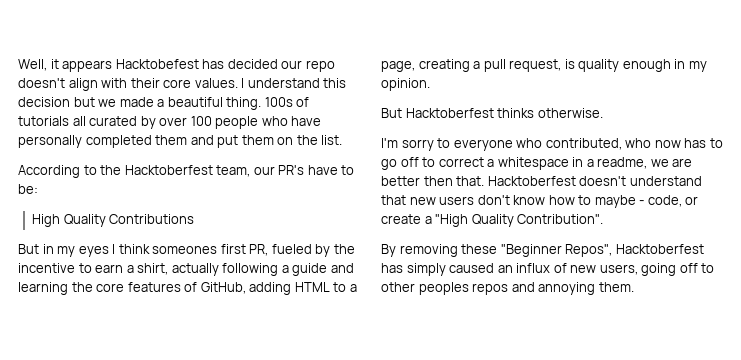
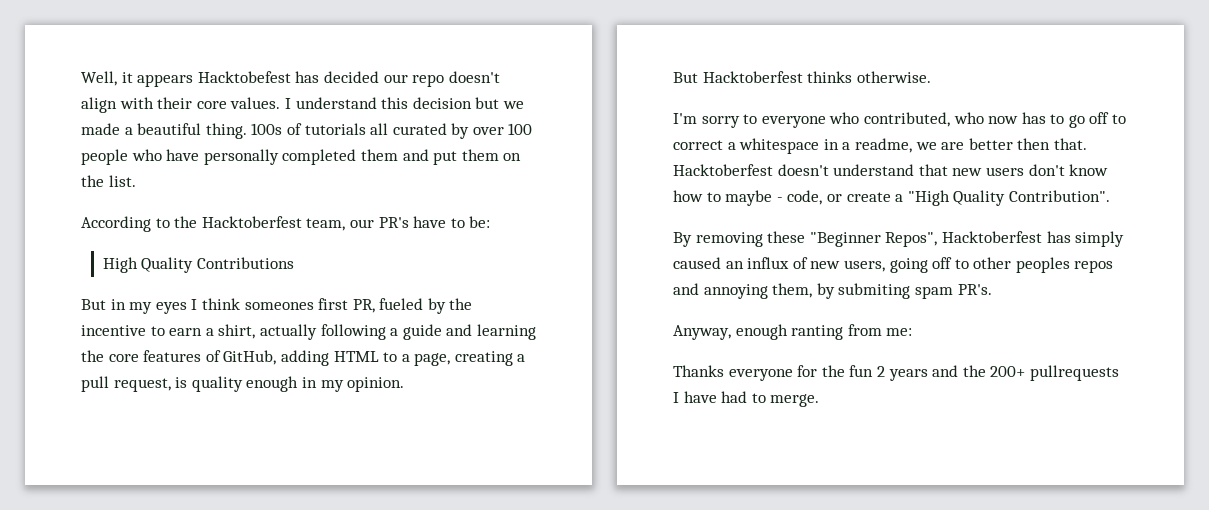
- By removing these "Beginner Repos", Hacktoberfest has simply caused an influx of new users, going off to other peoples repos and annoying them.
+ By removing these "Beginner Repos", Hacktoberfest has simply caused an influx of new users, going off to other peoples repos and annoying them, by submiting spam PR's.
+ Anyway, enough ranting from me:
+ Thanks everyone for the fun 2 years and the 200+ pullrequests I have had to merge.

